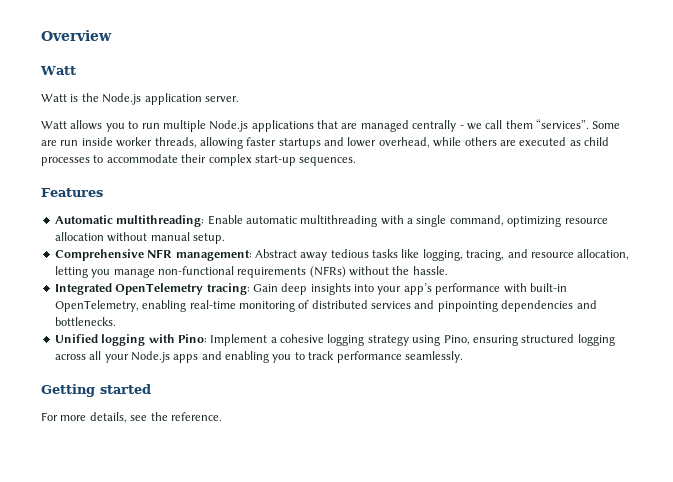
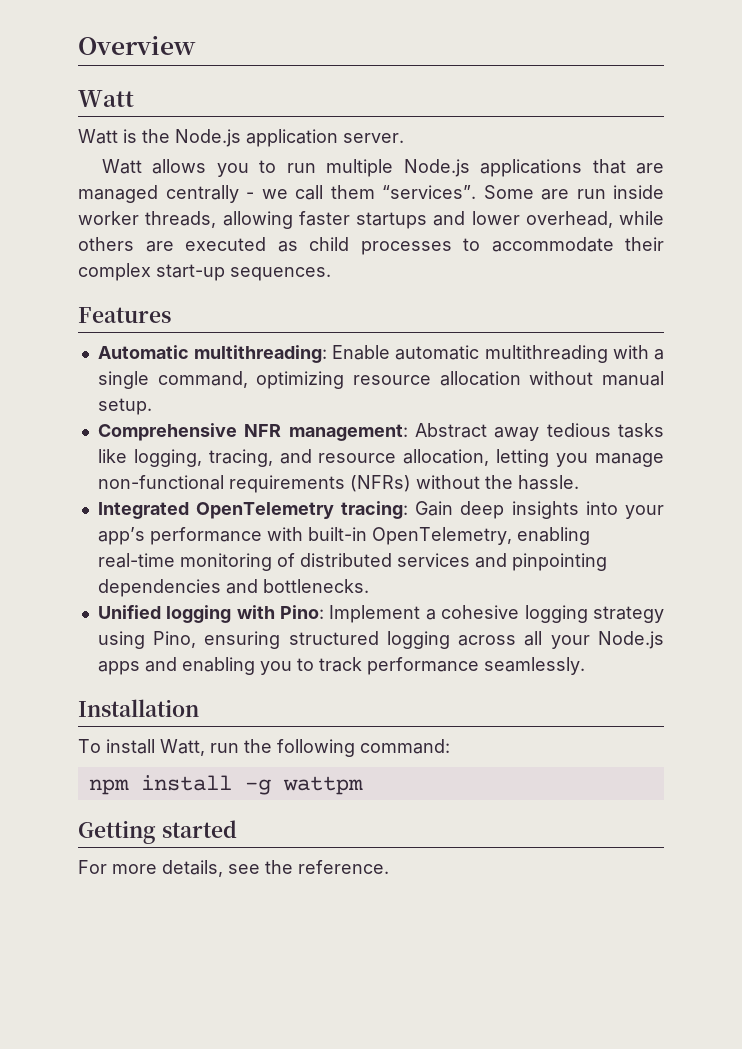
+ Installation
+ To install Watt, run the following command:
+ npm install -g wattpm

